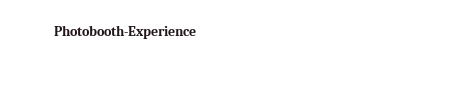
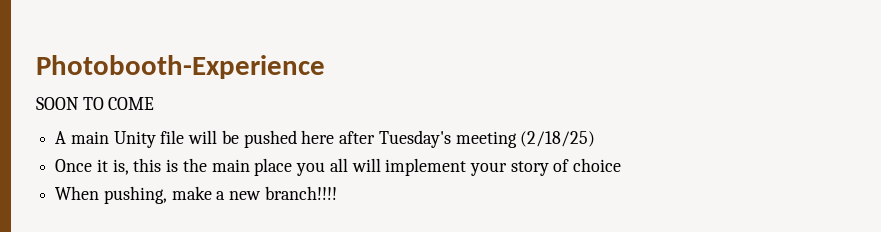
+ SOON TO COME
+ A main Unity file will be pushed here after Tuesday's meeting (2/18/25)
+ Once it is, this is the main place you all will implement your story of choice
+ When pushing, make a new branch!!!!

